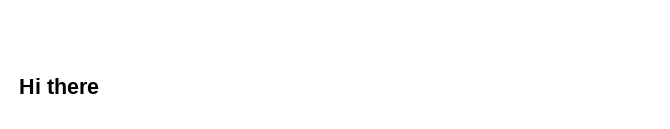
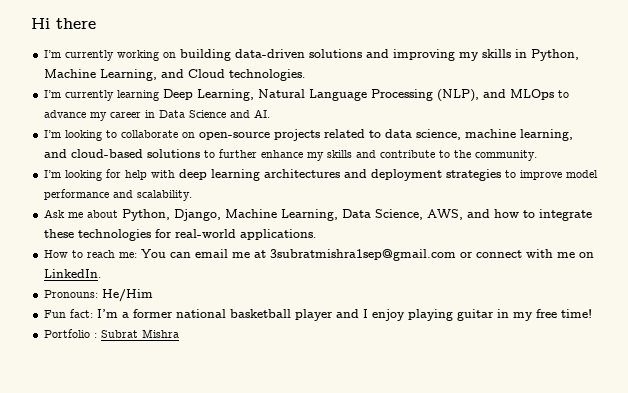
+ I’m currently working on building data-driven solutions and improving my skills in Python, Machine Learning, and Cloud technologies.
+ I’m currently learning Deep Learning, Natural Language Processing (NLP), and MLOps to advance my career in Data Science and AI.
+ I’m looking to collaborate on open-source projects related to data science, machine learning, and cloud-based solutions to further enhance my skills and contribute to the community.
+ I’m looking for help with deep learning architectures and deployment strategies to improve model performance and scalability.
+ Ask me about Python, Django, Machine Learning, Data Science, AWS, and how to integrate these technologies for real-world applications.
+ How to reach me: You can email me at 3subratmishra1sep@gmail.com or connect with me on LinkedIn.
+ Pronouns: He/Him
+ Fun fact: I’m a former national basketball player and I enjoy playing guitar in my free time!
+ Portfolio : Subrat Mishra

